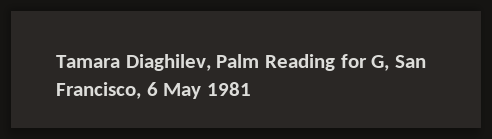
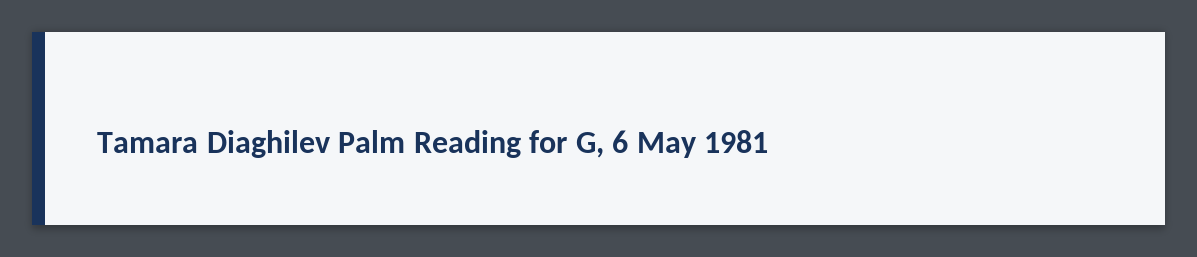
- Tamara Diaghilev, Palm Reading for G, San Francisco, 6 May 1981
+ Tamara Diaghilev Palm Reading for G, 6 May 1981

